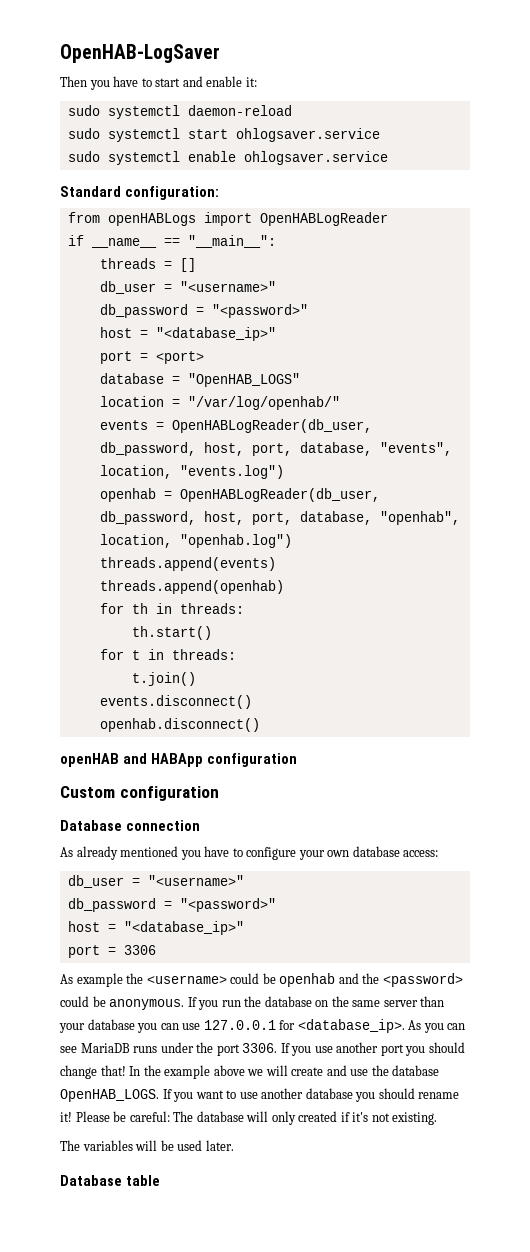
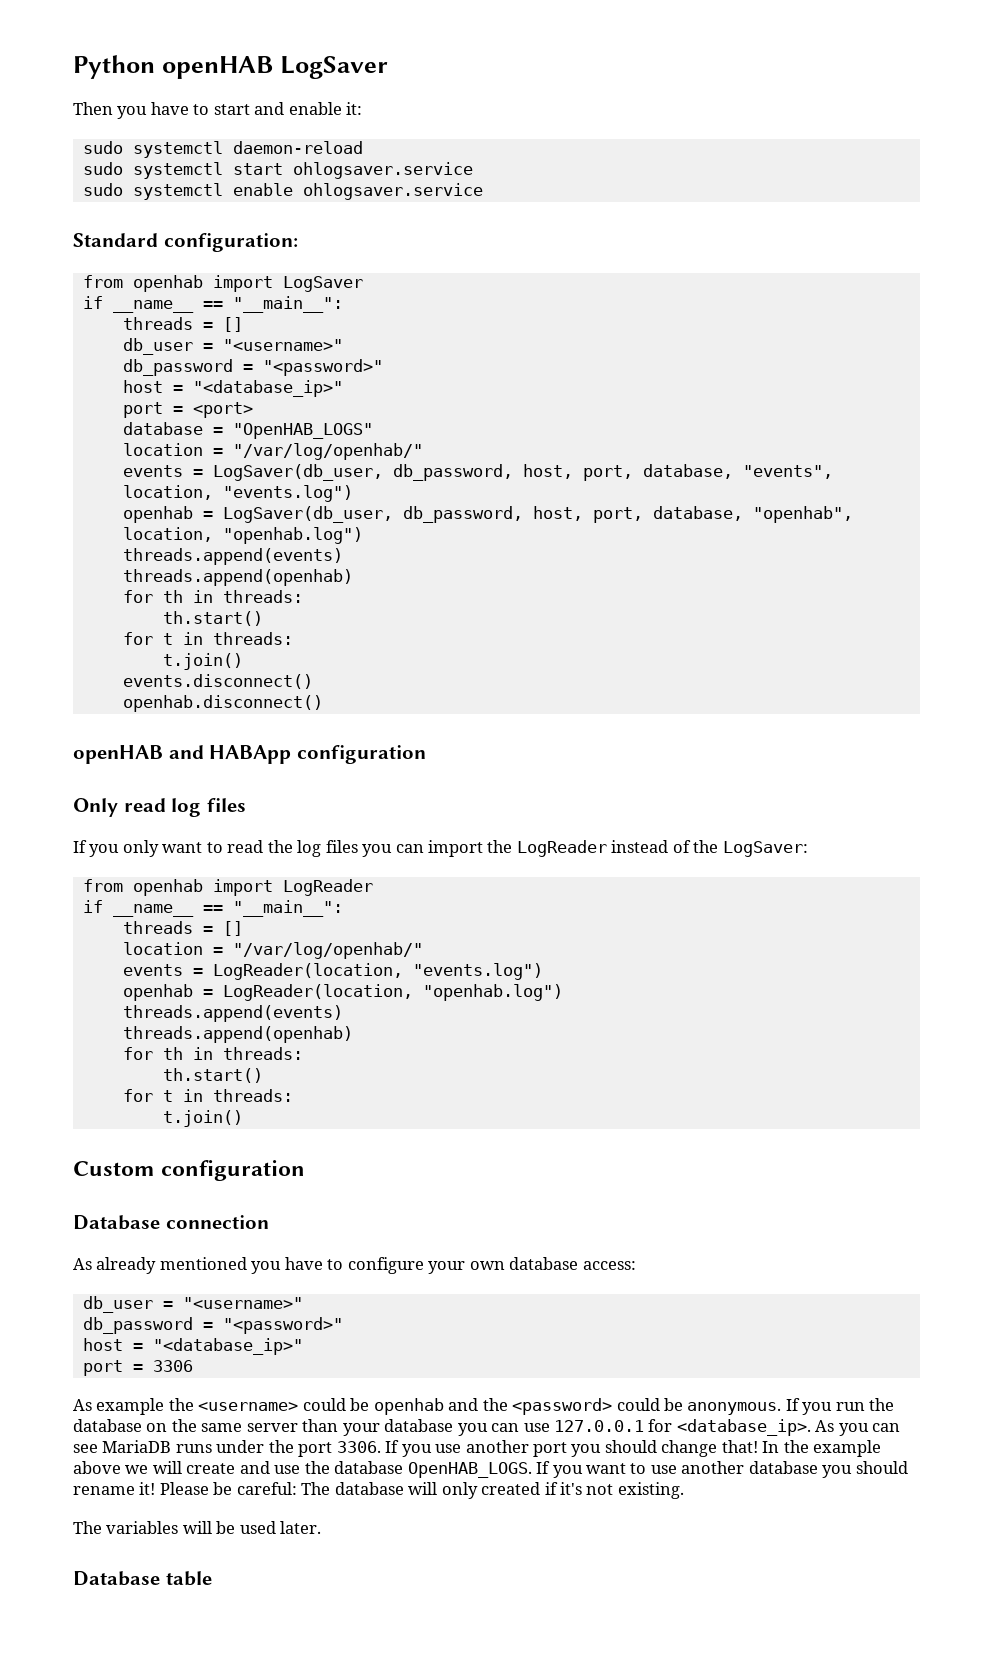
- OpenHAB-LogSaver
+ Python openHAB LogSaver
- from openHABLogs import OpenHABLogReader
+ from openhab import LogSaver
- events = OpenHABLogReader(db_user, db_password, host, port, database, "events", location, "events.log")
+ events = LogSaver(db_user, db_password, host, port, database, "events", location, "events.log")
- openhab = OpenHABLogReader(db_user, db_password, host, port, database, "openhab", location, "openhab.log")
+ openhab = LogSaver(db_user, db_password, host, port, database, "openhab", location, "openhab.log")
+ Only read log files
+ If you only want to read the log files you can import the LogReader instead of the LogSaver:
+ from openhab import LogReader
+ if __name__ == "__main__":
+ threads = []
+ location = "/var/log/openhab/"
+ events = LogReader(location, "events.log")
+ openhab = LogReader(location, "openhab.log")
+ threads.append(events)
+ threads.append(openhab)
+ for th in threads:
+ th.start()
+ for t in threads:
+ t.join()

